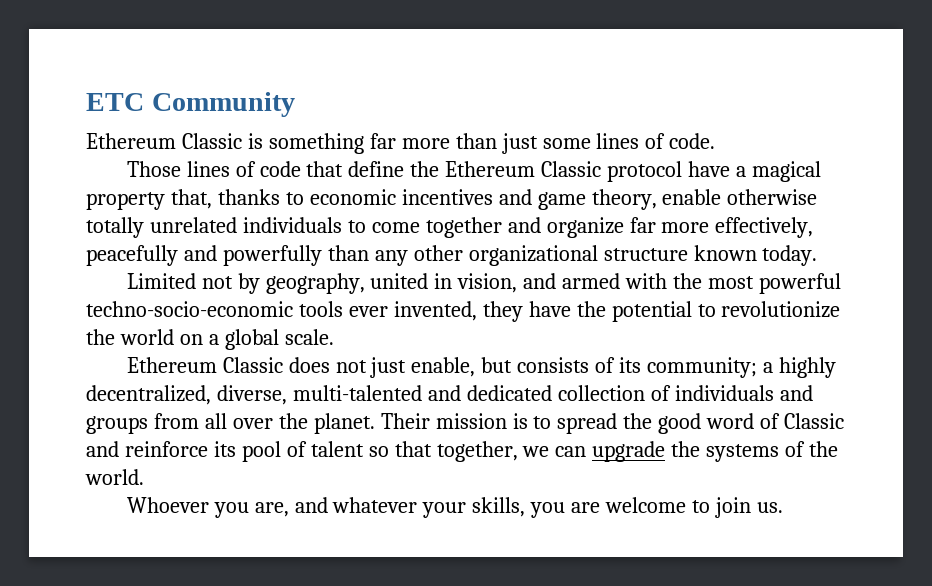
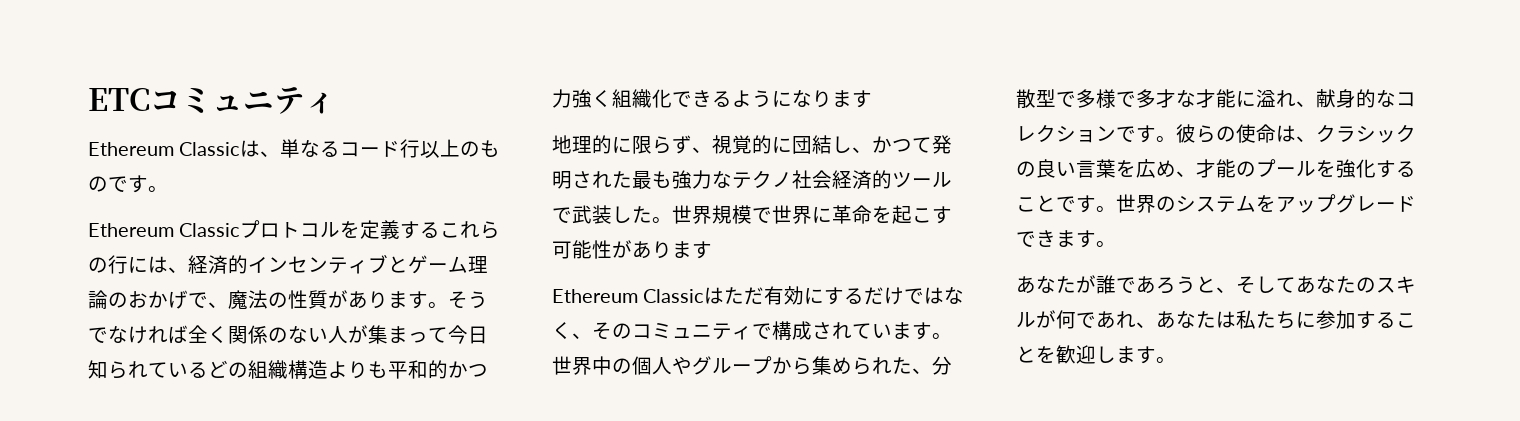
- ETC Community
- Ethereum Classic is something far more than just some lines of code.
- Those lines of code that define the Ethereum Classic protocol have a magical property that, thanks to economic incentives and game theory, enable otherwise totally unrelated individuals to come together and organize far more effectively, peacefully and powerfully than any other organizational structure known today.
- Limited not by geography, united in vision, and armed with the most powerful techno-socio-economic tools ever invented, they have the potential to revolutionize the world on a global scale.
- Ethereum Classic does not just enable, but consists of its community; a highly decentralized, diverse, multi-talented and dedicated collection of individuals and groups from all over the planet. Their mission is to spread the good word of Classic and reinforce its pool of talent so that together, we can upgrade the systems of the world.
- Whoever you are, and whatever your skills, you are welcome to join us.
+ ETCコミュニティ
+ Ethereum Classicは、単なるコード行以上のものです。
+ Ethereum Classicプロトコルを定義するこれらの行には、経済的インセンティブとゲーム理論のおかげで、魔法の性質があります。そうでなければ全く関係のない人が集まって今日知られているどの組織構造よりも平和的かつ力強く組織化できるようになります
+ 地理的に限らず、視覚的に団結し、かつて発明された最も強力なテクノ社会経済的ツールで武装した。世界規模で世界に革命を起こす可能性があります
+ Ethereum Classicはただ有効にするだけではなく、そのコミュニティで構成されています。世界中の個人やグループから集められた、分散型で多様で多才な才能に溢れ、献身的なコレクションです。彼らの使命は、クラシックの良い言葉を広め、才能のプールを強化することです。世界のシステムをアップグレードできます。
+ あなたが誰であろうと、そしてあなたのスキルが何であれ、あなたは私たちに参加することを歓迎します。

